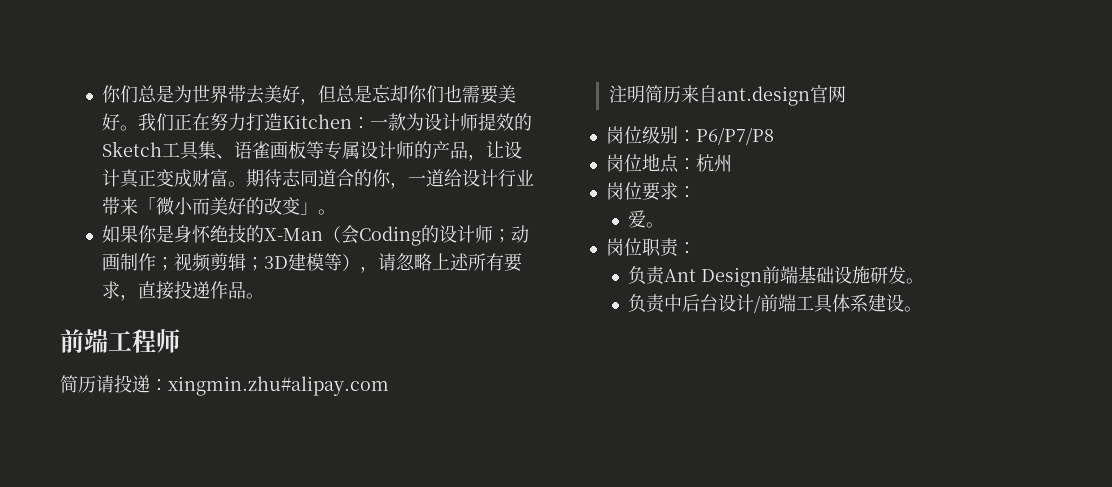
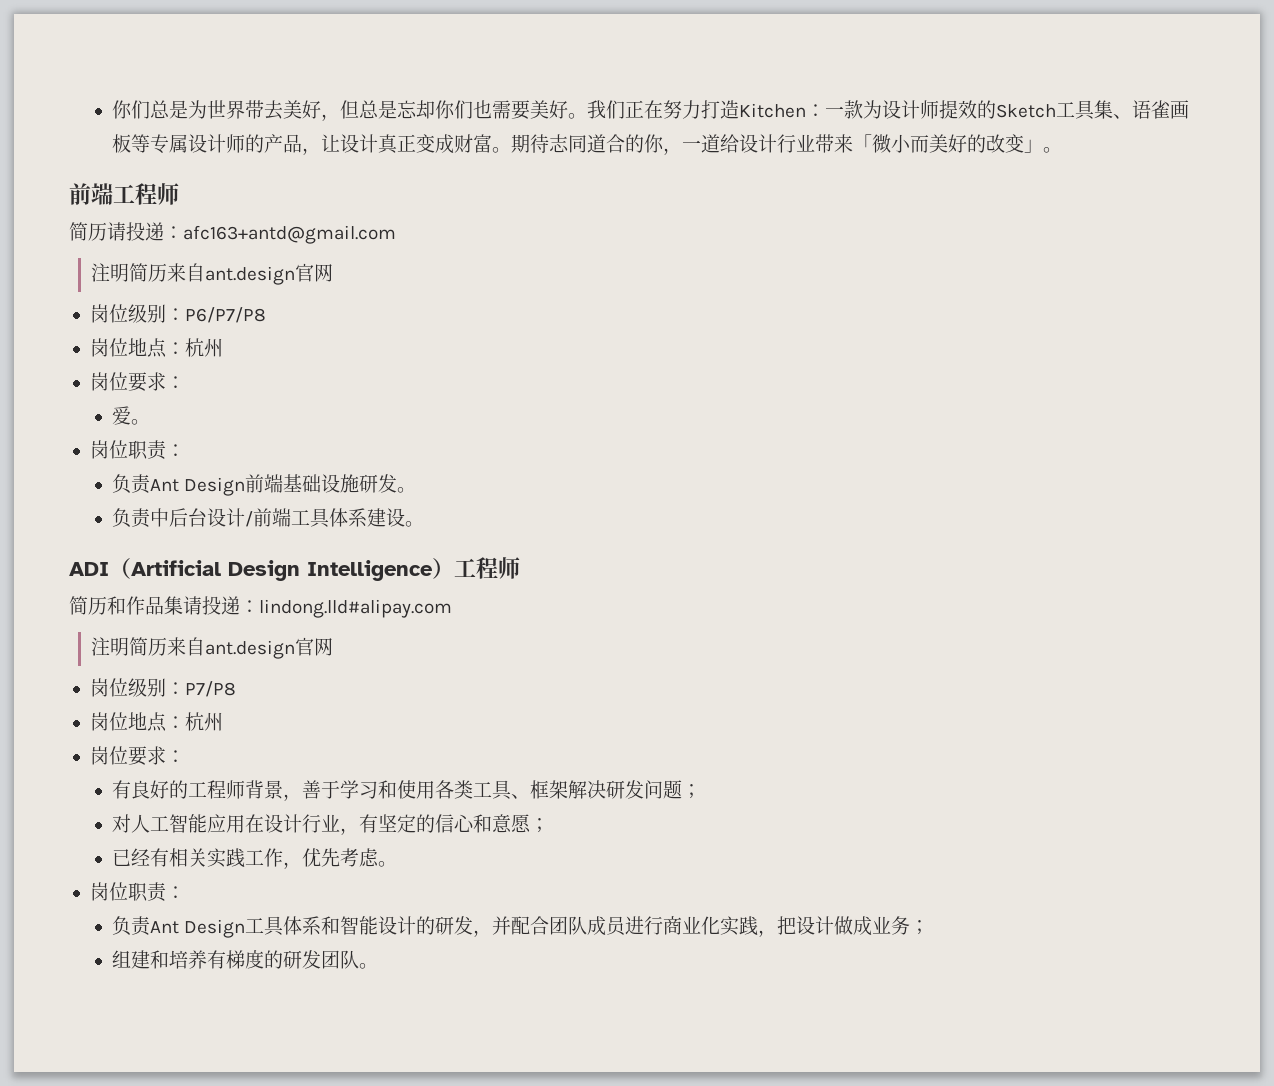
- 如果你是身怀绝技的X-Man（会Coding的设计师；动画制作；视频剪辑；3D建模等），请忽略上述所有要求，直接投递作品。
- 简历请投递：xingmin.zhu#alipay.com
+ 简历请投递：afc163+antd@gmail.com
+ ADI（Artificial Design Intelligence）工程师
+ 简历和作品集请投递：lindong.lld#alipay.com
+ 注明简历来自ant.design官网
+ 岗位级别：P7/P8
+ 岗位地点：杭州
+ 岗位要求：
+ 有良好的工程师背景，善于学习和使用各类工具、框架解决研发问题；
+ 对人工智能应用在设计行业，有坚定的信心和意愿；
+ 已经有相关实践工作，优先考虑。
+ 岗位职责：
+ 负责Ant Design工具体系和智能设计的研发，并配合团队成员进行商业化实践，把设计做成业务；
+ 组建和培养有梯度的研发团队。

